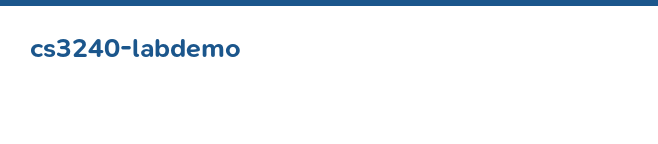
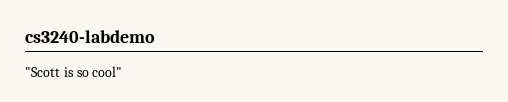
+ "Scott is so cool"

